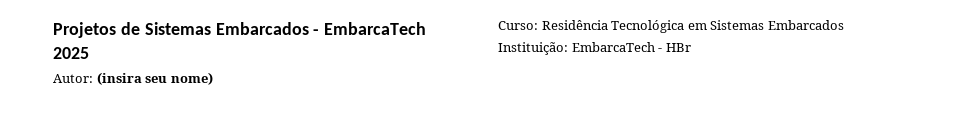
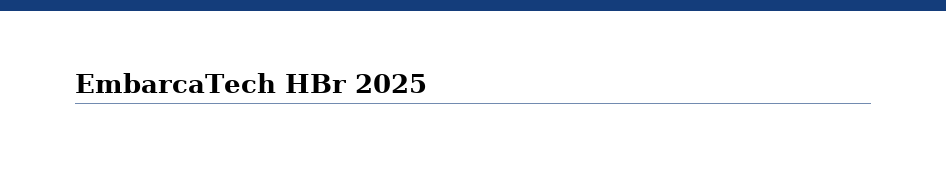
- Projetos de Sistemas Embarcados - EmbarcaTech 2025
- Autor: (insira seu nome)
- Curso: Residência Tecnológica em Sistemas Embarcados
- Instituição: EmbarcaTech - HBr
+ EmbarcaTech HBr 2025

